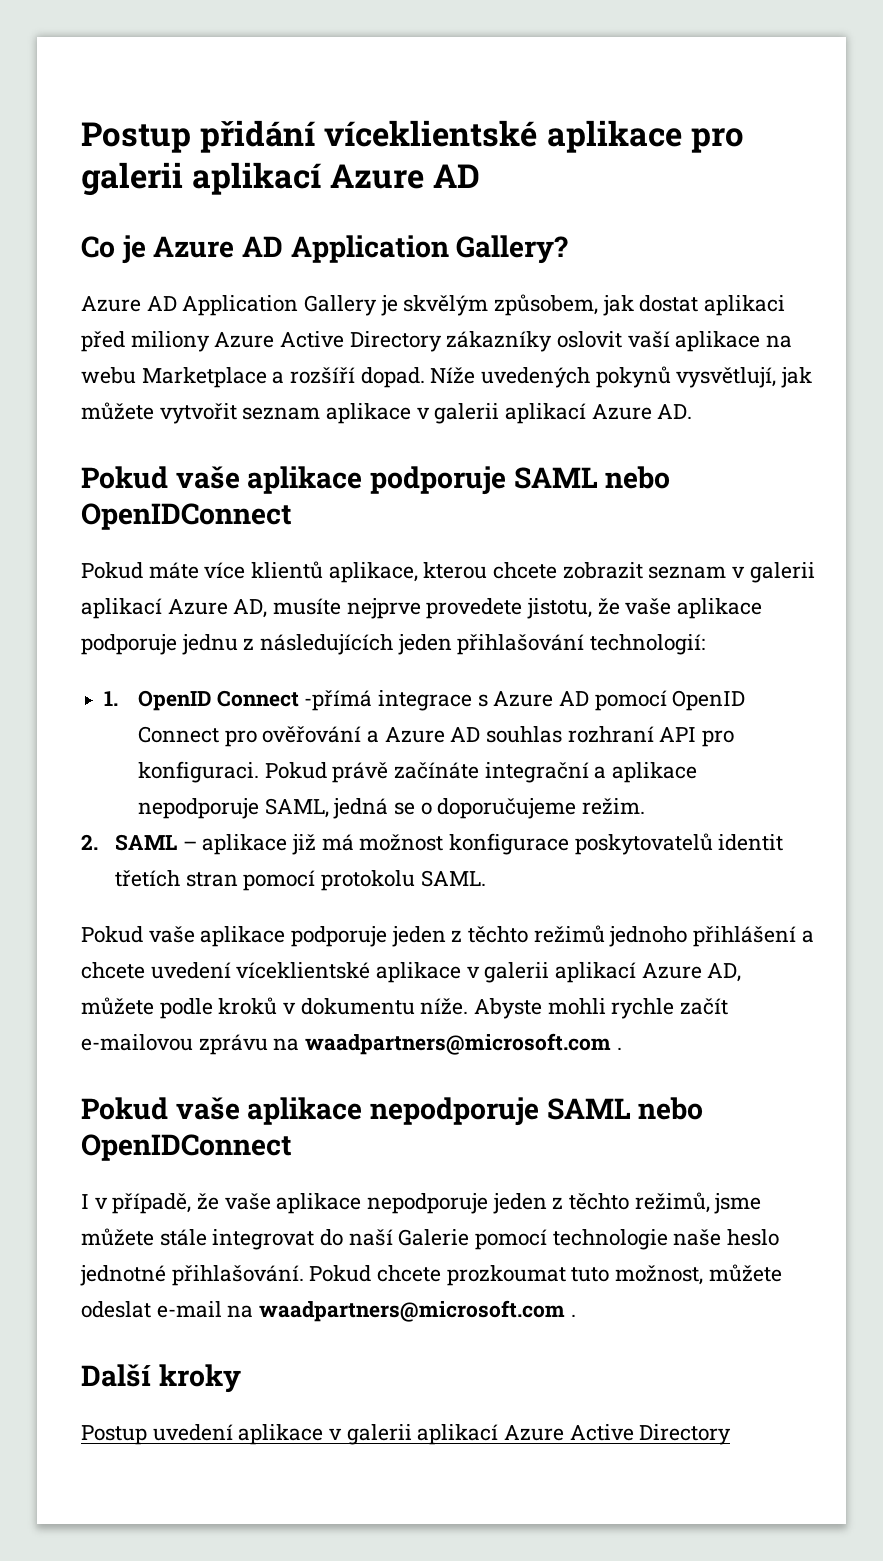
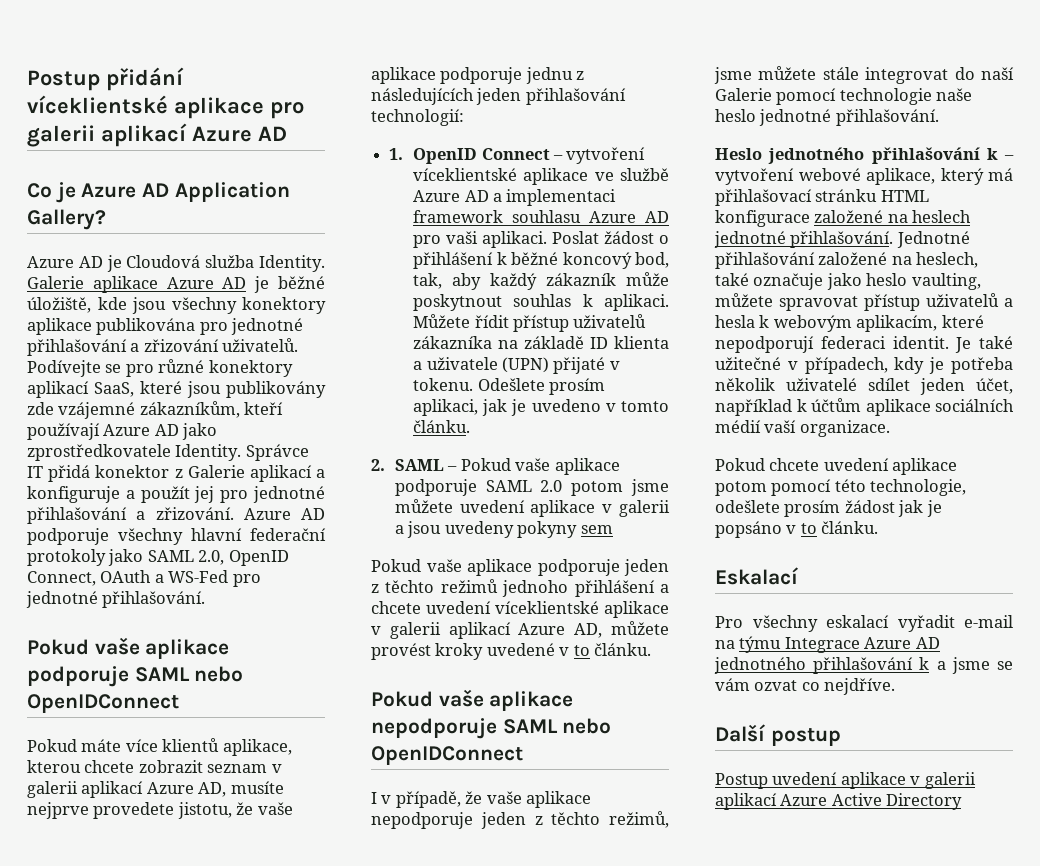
- Azure AD Application Gallery je skvělým způsobem, jak dostat aplikaci před miliony Azure Active Directory zákazníky oslovit vaší aplikace na webu Marketplace a rozšíří dopad. Níže uvedených pokynů vysvětlují, jak můžete vytvořit seznam aplikace v galerii aplikací Azure AD.
+ Azure AD je Cloudová služba Identity. Galerie aplikace Azure AD je běžné úložiště, kde jsou všechny konektory aplikace publikována pro jednotné přihlašování a zřizování uživatelů. Podívejte se pro různé konektory aplikací SaaS, které jsou publikovány zde vzájemné zákazníkům, kteří používají Azure AD jako zprostředkovatele Identity. Správce IT přidá konektor z Galerie aplikací a konfiguruje a použít jej pro jednotné přihlašování a zřizování. Azure AD podporuje všechny hlavní federační protokoly jako SAML 2.0, OpenID Connect, OAuth a WS-Fed pro jednotné přihlašování.
- 1. OpenID Connect -přímá integrace s Azure AD pomocí OpenID Connect pro ověřování a Azure AD souhlas rozhraní API pro konfiguraci. Pokud právě začínáte integrační a aplikace nepodporuje SAML, jedná se o doporučujeme režim.
- 2. SAML – aplikace již má možnost konfigurace poskytovatelů identit třetích stran pomocí protokolu SAML.
+ 1. OpenID Connect – vytvoření víceklientské aplikace ve službě Azure AD a implementaci framework souhlasu Azure AD pro vaši aplikaci. Poslat žádost o přihlášení k běžné koncový bod, tak, aby každý zákazník může poskytnout souhlas k aplikaci. Můžete řídit přístup uživatelů zákazníka na základě ID klienta a uživatele (UPN) přijaté v tokenu. Odešlete prosím aplikaci, jak je uvedeno v tomto článku.
+ 2. SAML – Pokud vaše aplikace podporuje SAML 2.0 potom jsme můžete uvedení aplikace v galerii a jsou uvedeny pokyny sem
- Pokud vaše aplikace podporuje jeden z těchto režimů jednoho přihlášení a chcete uvedení víceklientské aplikace v galerii aplikací Azure AD, můžete podle kroků v dokumentu níže. Abyste mohli rychle začít e-mailovou zprávu na waadpartners@microsoft.com .
+ Pokud vaše aplikace podporuje jeden z těchto režimů jednoho přihlášení a chcete uvedení víceklientské aplikace v galerii aplikací Azure AD, můžete provést kroky uvedené v to článku.
- I v případě, že vaše aplikace nepodporuje jeden z těchto režimů, jsme můžete stále integrovat do naší Galerie pomocí technologie naše heslo jednotné přihlašování. Pokud chcete prozkoumat tuto možnost, můžete odeslat e-mail na waadpartners@microsoft.com .
+ I v případě, že vaše aplikace nepodporuje jeden z těchto režimů, jsme můžete stále integrovat do naší Galerie pomocí technologie naše heslo jednotné přihlašování.
+ Heslo jednotného přihlašování k – vytvoření webové aplikace, který má přihlašovací stránku HTML konfigurace založené na heslech jednotné přihlašování. Jednotné přihlašování založené na heslech, také označuje jako heslo vaulting, můžete spravovat přístup uživatelů a hesla k webovým aplikacím, které nepodporují federaci identit. Je také užitečné v případech, kdy je potřeba několik uživatelé sdílet jeden účet, například k účtům aplikace sociálních médií vaší organizace.
+ Pokud chcete uvedení aplikace potom pomocí této technologie, odešlete prosím žádost jak je popsáno v to článku.
+ Eskalací
+ Pro všechny eskalací vyřadit e-mail na týmu Integrace Azure AD jednotného přihlašování k a jsme se vám ozvat co nejdříve.
- Další kroky
+ Další postup

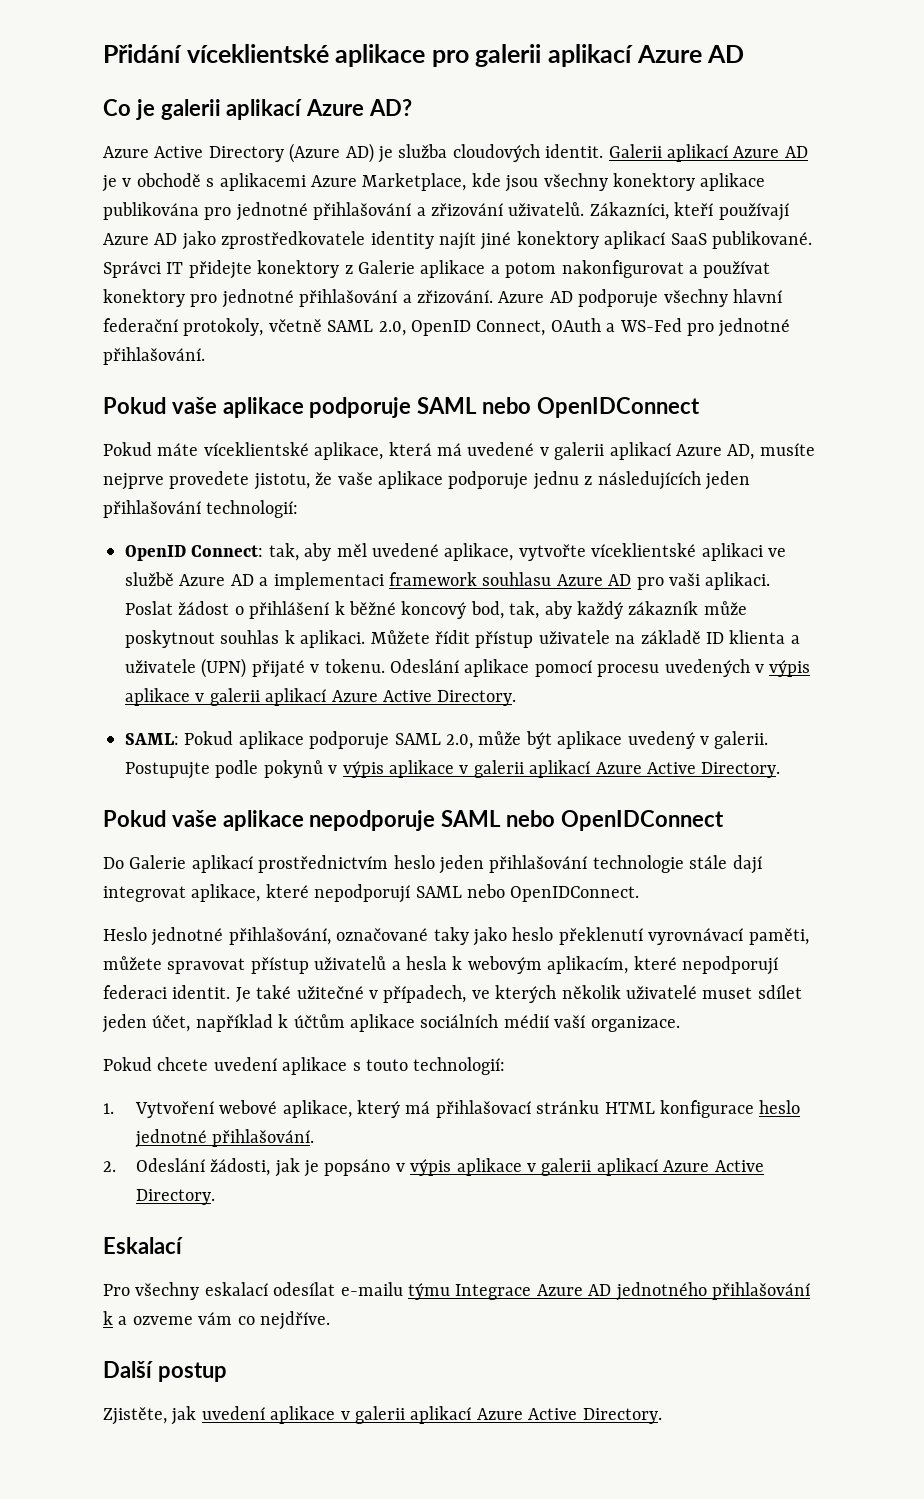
- Postup přidání víceklientské aplikace pro galerii aplikací Azure AD
+ Přidání víceklientské aplikace pro galerii aplikací Azure AD
- Co je Azure AD Application Gallery?
- Azure AD je Cloudová služba Identity. Galerie aplikace Azure AD je běžné úložiště, kde jsou všechny konektory aplikace publikována pro jednotné přihlašování a zřizování uživatelů.
+ Co je galerii aplikací Azure AD?
+ Azure Active Directory (Azure AD) je služba cloudových identit. Galerii aplikací Azure AD je v obchodě s aplikacemi Azure Marketplace, kde jsou všechny konektory aplikace publikována pro jednotné přihlašování a zřizování uživatelů.
- Podívejte se pro různé konektory aplikací SaaS, které jsou publikovány zde vzájemné zákazníkům, kteří používají Azure AD jako zprostředkovatele Identity. Správce IT přidá konektor z Galerie aplikací a konfiguruje a použít jej pro jednotné přihlašování a zřizování.
+ Zákazníci, kteří používají Azure AD jako zprostředkovatele identity najít jiné konektory aplikací SaaS publikované. Správci IT přidejte konektory z Galerie aplikace a potom nakonfigurovat a používat konektory pro jednotné přihlašování a zřizování.
- Azure AD podporuje všechny hlavní federační protokoly jako SAML 2.0, OpenID Connect, OAuth a WS-Fed pro jednotné přihlašování.
+ Azure AD podporuje všechny hlavní federační protokoly, včetně SAML 2.0, OpenID Connect, OAuth a WS-Fed pro jednotné přihlašování.
- Pokud máte více klientů aplikace, kterou chcete zobrazit seznam v galerii aplikací Azure AD, musíte nejprve provedete jistotu, že vaše aplikace podporuje jednu z následujících jeden přihlašování technologií:
+ Pokud máte víceklientské aplikace, která má uvedené v galerii aplikací Azure AD, musíte nejprve provedete jistotu, že vaše aplikace podporuje jednu z následujících jeden přihlašování technologií:
- 1. OpenID Connect – vytvoření víceklientské aplikace ve službě Azure AD a implementaci framework souhlasu Azure AD pro vaši aplikaci.
+ OpenID Connect: tak, aby měl uvedené aplikace, vytvořte víceklientské aplikaci ve službě Azure AD a implementaci framework souhlasu Azure AD pro vaši aplikaci.
- Můžete řídit přístup uživatelů zákazníka na základě ID klienta a uživatele (UPN) přijaté v tokenu.
+ Můžete řídit přístup uživatele na základě ID klienta a uživatele (UPN) přijaté v tokenu.
- Odešlete prosím aplikaci, jak je uvedeno v tomto článku.
- 2. SAML – Pokud vaše aplikace podporuje SAML 2.0 potom jsme můžete uvedení aplikace v galerii a jsou uvedeny pokyny sem
- Pokud vaše aplikace podporuje jeden z těchto režimů jednoho přihlášení a chcete uvedení víceklientské aplikace v galerii aplikací Azure AD, můžete provést kroky uvedené v to článku.
+ Odeslání aplikace pomocí procesu uvedených v výpis aplikace v galerii aplikací Azure Active Directory.
+ SAML: Pokud aplikace podporuje SAML 2.0, může být aplikace uvedený v galerii. Postupujte podle pokynů v výpis aplikace v galerii aplikací Azure Active Directory.
- I v případě, že vaše aplikace nepodporuje jeden z těchto režimů, jsme můžete stále integrovat do naší Galerie pomocí technologie naše heslo jednotné přihlašování.
- Heslo jednotného přihlašování k – vytvoření webové aplikace, který má přihlašovací stránku HTML konfigurace založené na heslech jednotné přihlašování. Jednotné přihlašování založené na heslech, také označuje jako heslo vaulting, můžete spravovat přístup uživatelů a hesla k webovým aplikacím, které nepodporují federaci identit.
+ Do Galerie aplikací prostřednictvím heslo jeden přihlašování technologie stále dají integrovat aplikace, které nepodporují SAML nebo OpenIDConnect.
+ Heslo jednotné přihlašování, označované taky jako heslo překlenutí vyrovnávací paměti, můžete spravovat přístup uživatelů a hesla k webovým aplikacím, které nepodporují federaci identit.
- Je také užitečné v případech, kdy je potřeba několik uživatelé sdílet jeden účet, například k účtům aplikace sociálních médií vaší organizace.
+ Je také užitečné v případech, ve kterých několik uživatelé muset sdílet jeden účet, například k účtům aplikace sociálních médií vaší organizace.
- Pokud chcete uvedení aplikace potom pomocí této technologie, odešlete prosím žádost jak je popsáno v to článku.
+ Pokud chcete uvedení aplikace s touto technologií:
+ 1. Vytvoření webové aplikace, který má přihlašovací stránku HTML konfigurace heslo jednotné přihlašování.
+ 2. Odeslání žádosti, jak je popsáno v výpis aplikace v galerii aplikací Azure Active Directory.
- Pro všechny eskalací vyřadit e-mail na týmu Integrace Azure AD jednotného přihlašování k a jsme se vám ozvat co nejdříve.
+ Pro všechny eskalací odesílat e-mailu týmu Integrace Azure AD jednotného přihlašování k a ozveme vám co nejdříve.
- Postup uvedení aplikace v galerii aplikací Azure Active Directory
+ Zjistěte, jak uvedení aplikace v galerii aplikací Azure Active Directory.

